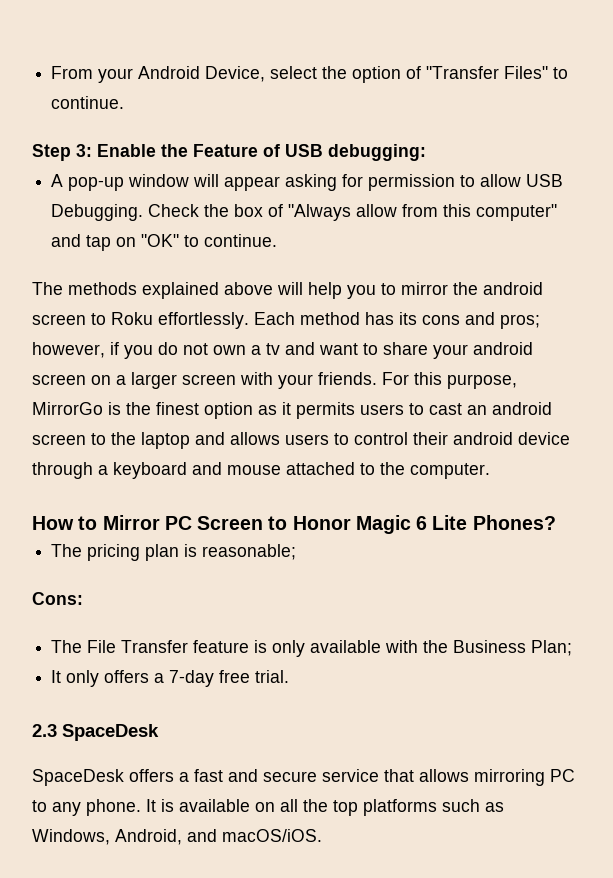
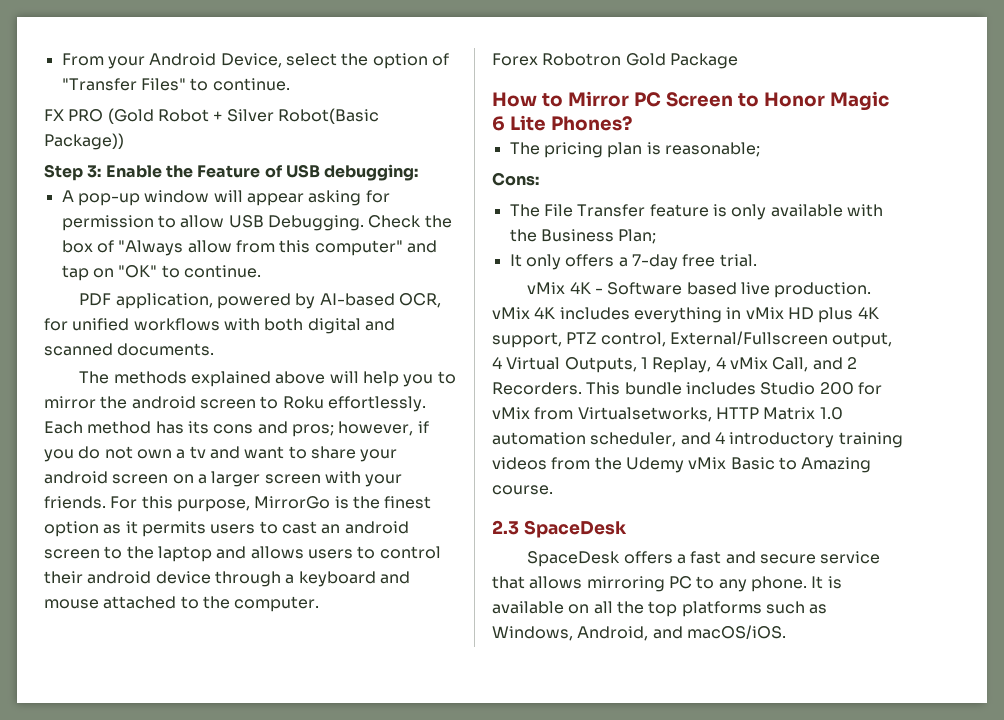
+ FX PRO (Gold Robot + Silver Robot(Basic Package))
+ PDF application, powered by AI-based OCR, for unified workflows with both digital and scanned documents.
+ Forex Robotron Gold Package
+ vMix 4K - Software based live production. vMix 4K includes everything in vMix HD plus 4K support, PTZ control, External/Fullscreen output, 4 Virtual Outputs, 1 Replay, 4 vMix Call, and 2 Recorders. This bundle includes Studio 200 for vMix from Virtualsetworks, HTTP Matrix 1.0 automation scheduler, and 4 introductory training videos from the Udemy vMix Basic to Amazing course.

